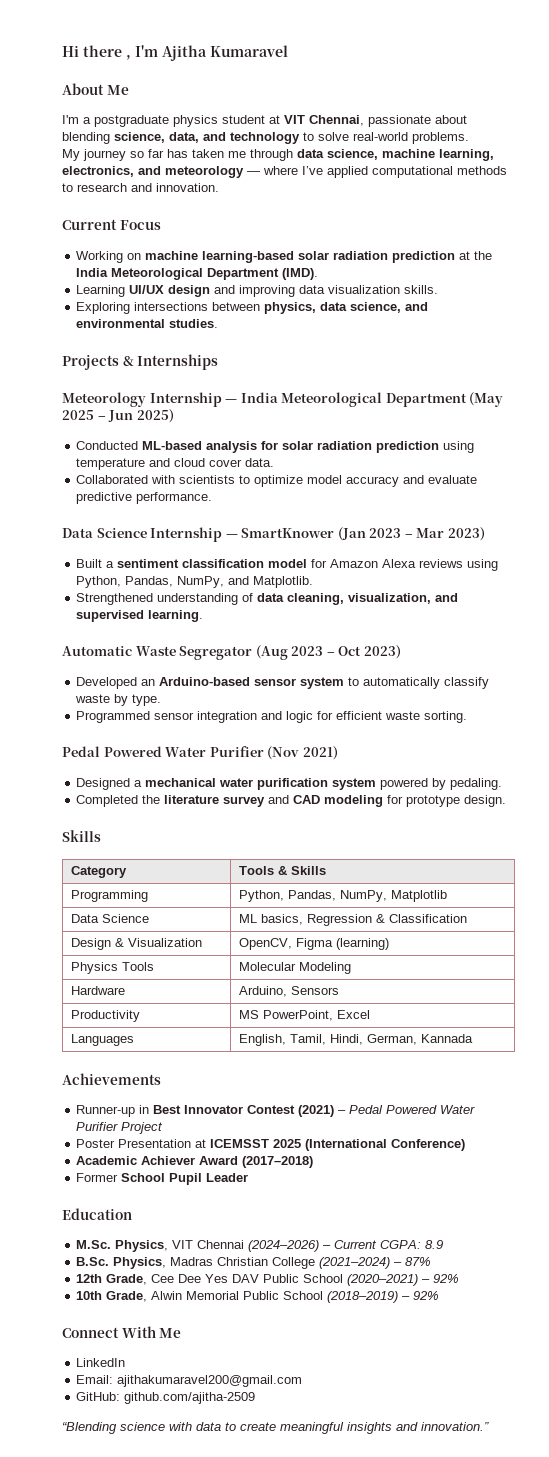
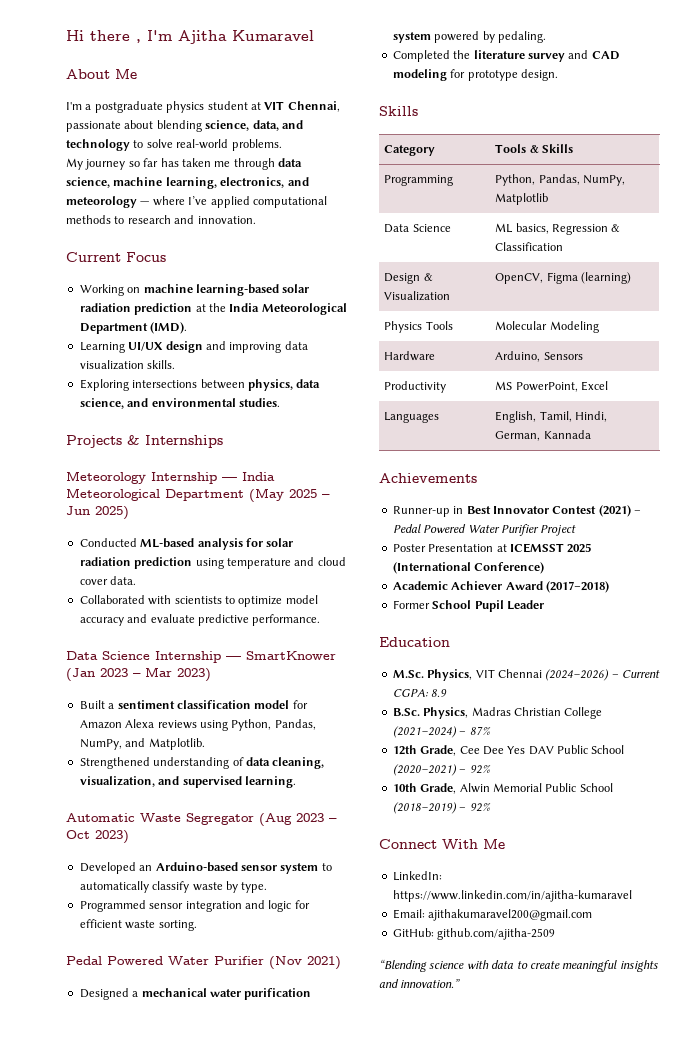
- LinkedIn
+ LinkedIn: https://www.linkedin.com/in/ajitha-kumaravel

